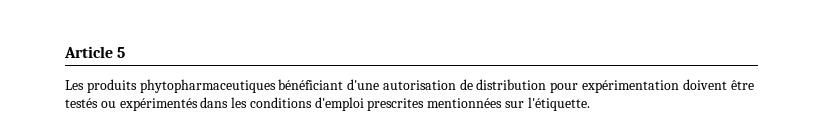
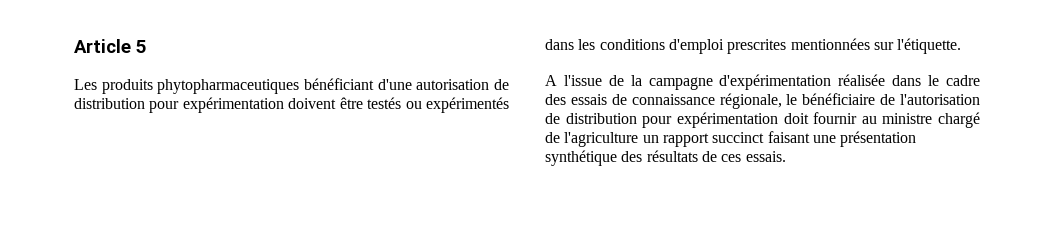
+ A l'issue de la campagne d'expérimentation réalisée dans le cadre des essais de connaissance régionale, le bénéficiaire de l'autorisation de distribution pour expérimentation doit fournir au ministre chargé de l'agriculture un rapport succinct faisant une présentation synthétique des résultats de ces essais.

